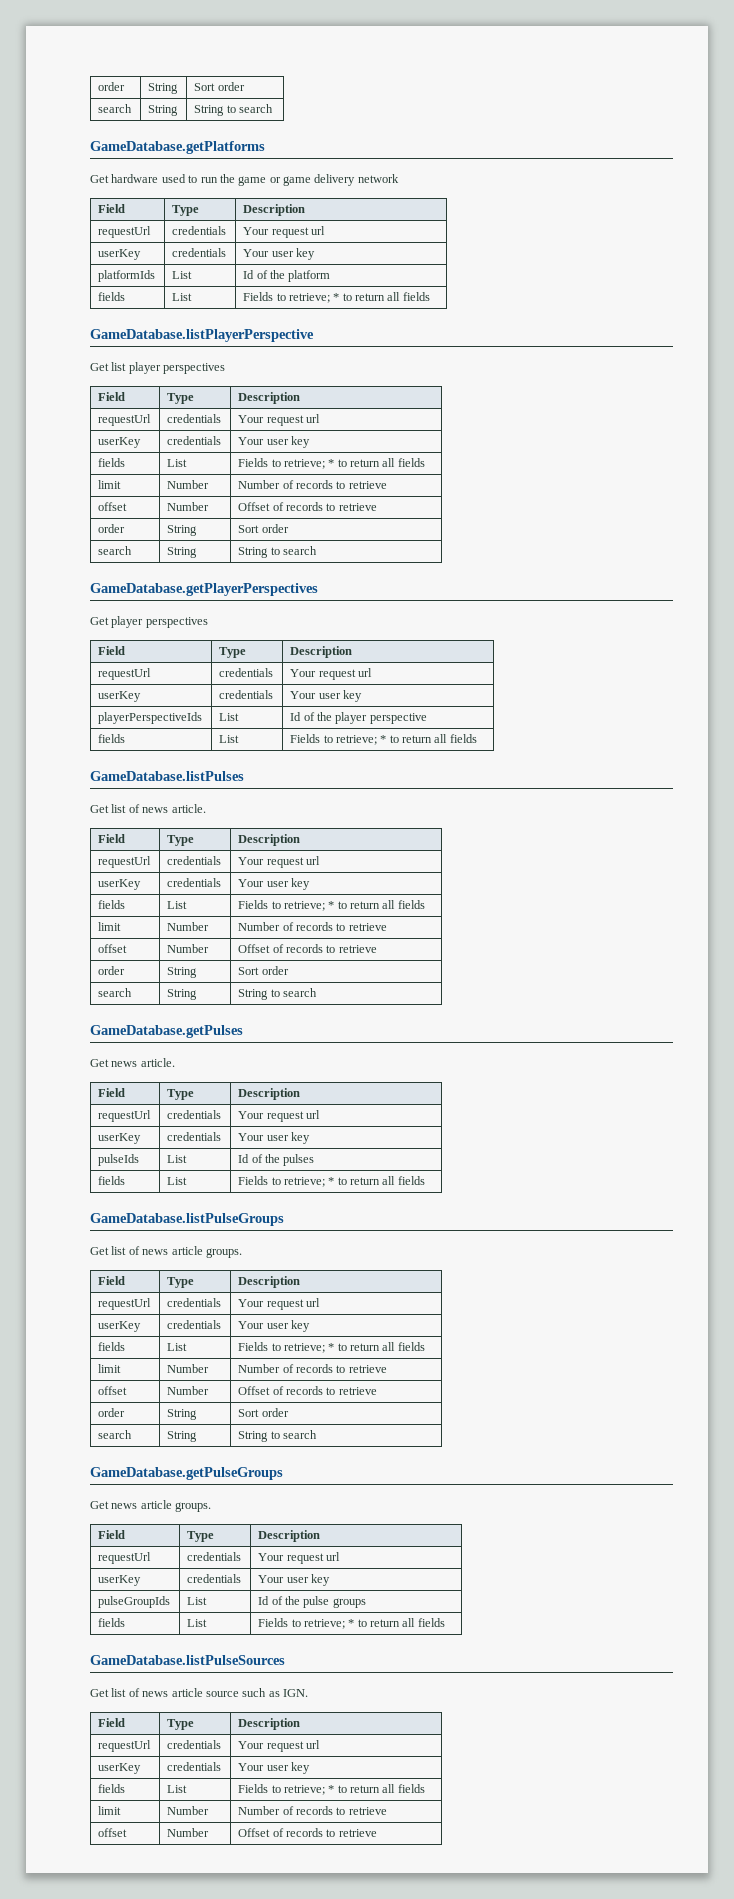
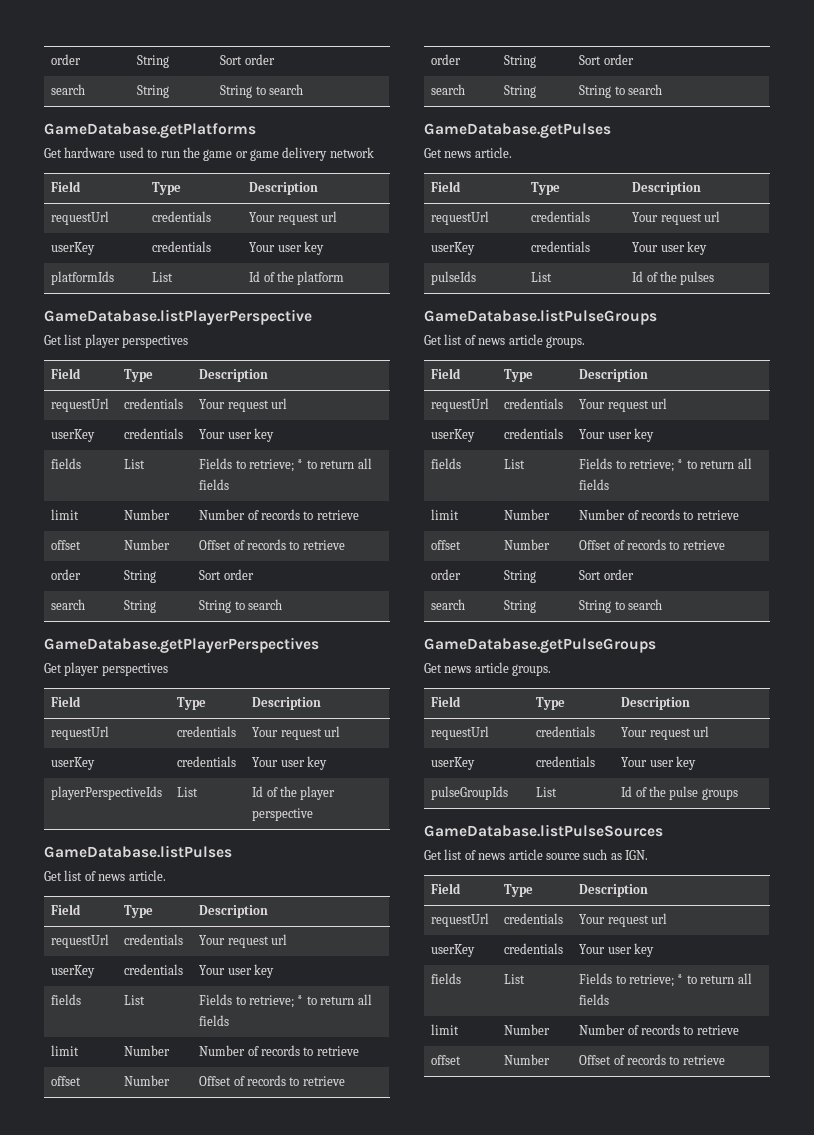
  platformIds | List | Id of the platform
- fields | List | Fields to retrieve; * to return all fields
  playerPerspectiveIds | List | Id of the player perspective
- fields | List | Fields to retrieve; * to return all fields
  pulseIds | List | Id of the pulses
- fields | List | Fields to retrieve; * to return all fields
  pulseGroupIds | List | Id of the pulse groups
- fields | List | Fields to retrieve; * to return all fields

